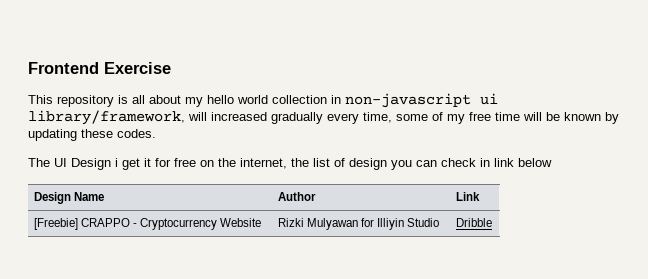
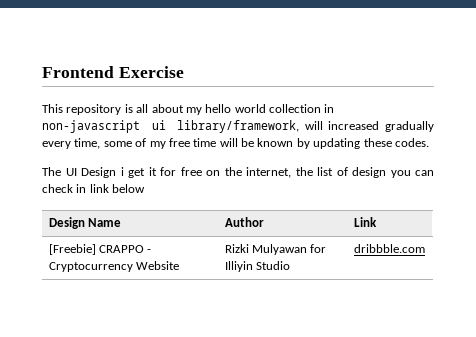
- [Freebie] CRAPPO - Cryptocurrency Website | Rizki Mulyawan for Illiyin Studio | Dribble
+ [Freebie] CRAPPO - Cryptocurrency Website | Rizki Mulyawan for Illiyin Studio | dribbble.com

